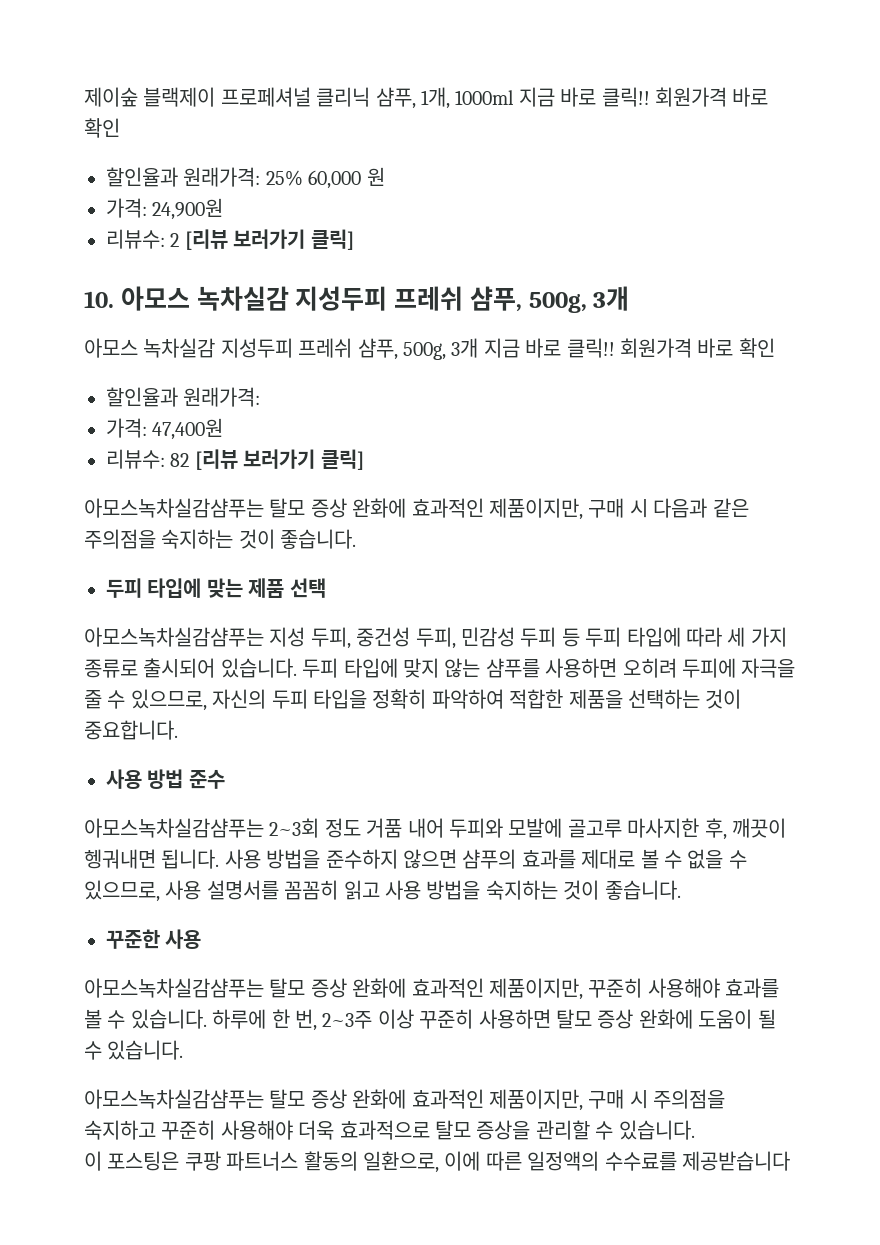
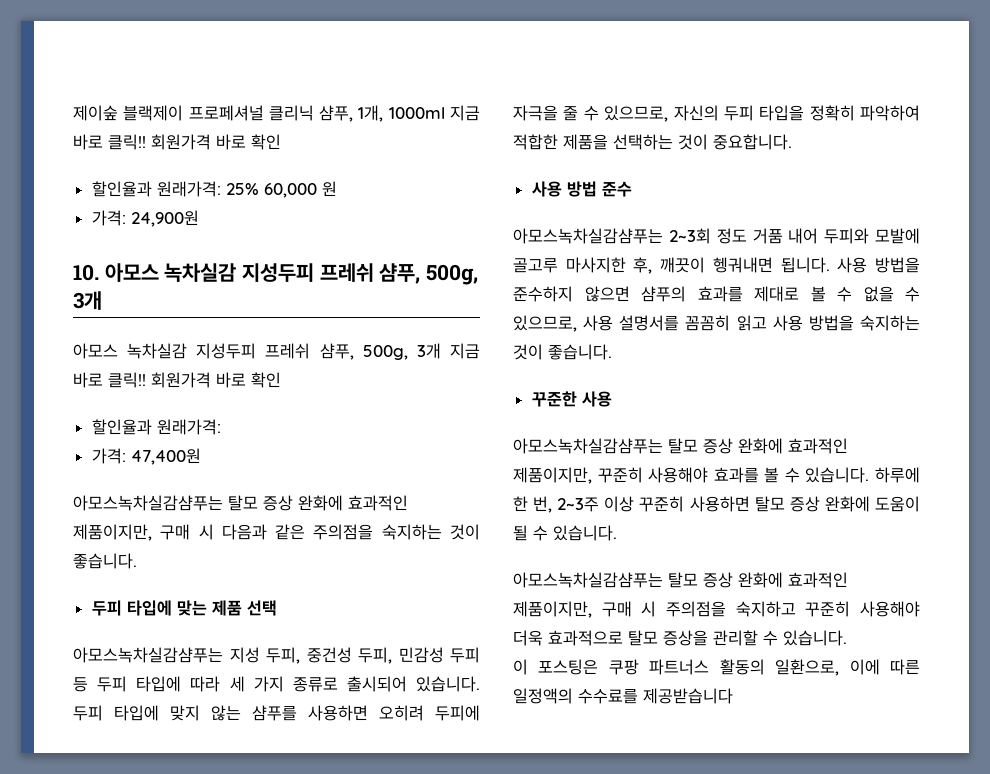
- 리뷰수: 2 [리뷰 보러가기 클릭]
- 리뷰수: 82 [리뷰 보러가기 클릭]

